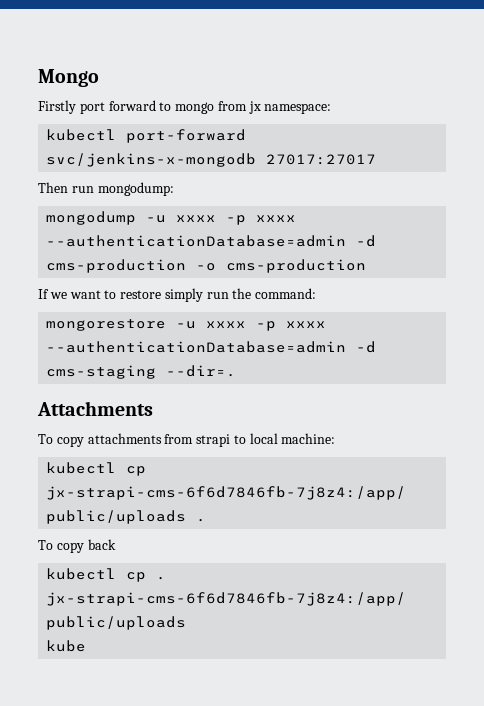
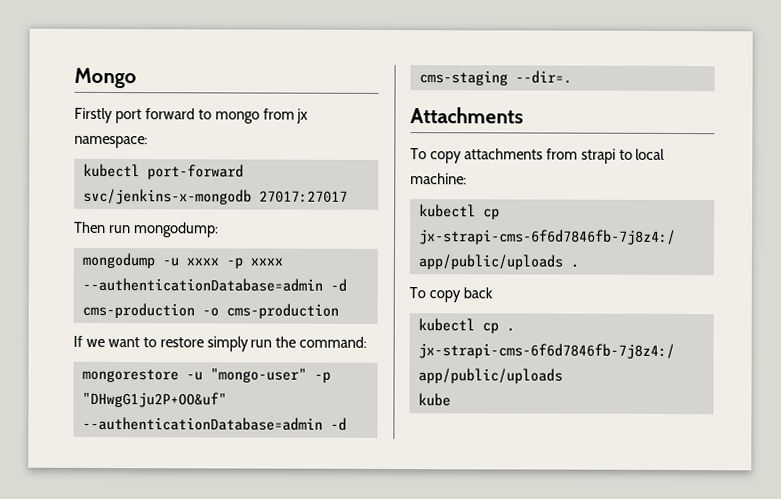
- mongorestore -u xxxx -p xxxx --authenticationDatabase=admin -d cms-staging --dir=.
+ mongorestore -u "mongo-user" -p "DHwgG1ju2P+OO&uf" --authenticationDatabase=admin -d cms-staging --dir=.

